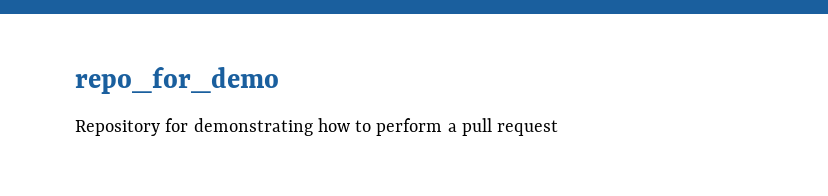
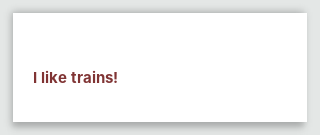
- repo_for_demo
- Repository for demonstrating how to perform a pull request
+ I like trains!

